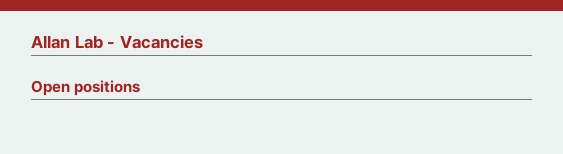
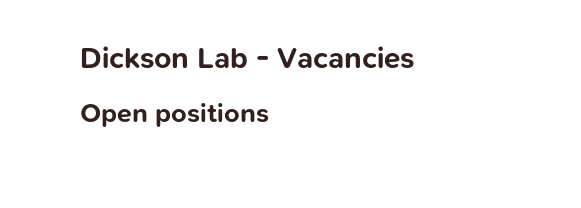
- Allan Lab - Vacancies
+ Dickson Lab - Vacancies

